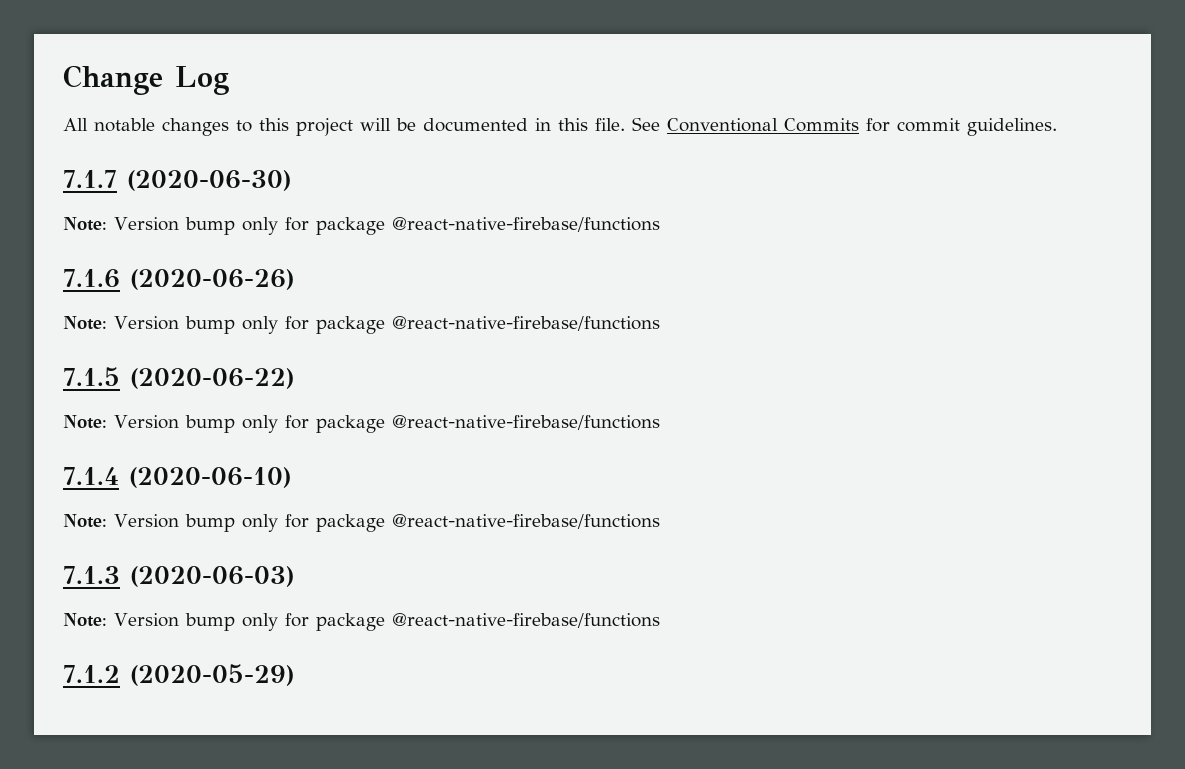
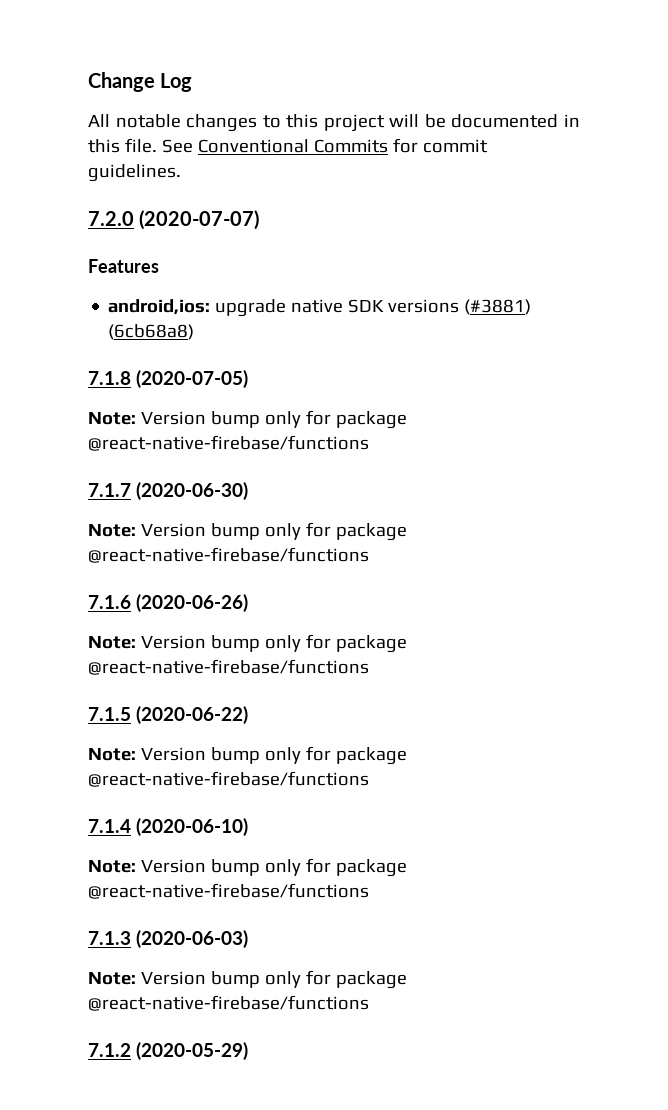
+ 7.2.0 (2020-07-07)
+ Features
+ android,ios: upgrade native SDK versions (#3881) (6cb68a8)
+ 7.1.8 (2020-07-05)
+ Note: Version bump only for package @react-native-firebase/functions

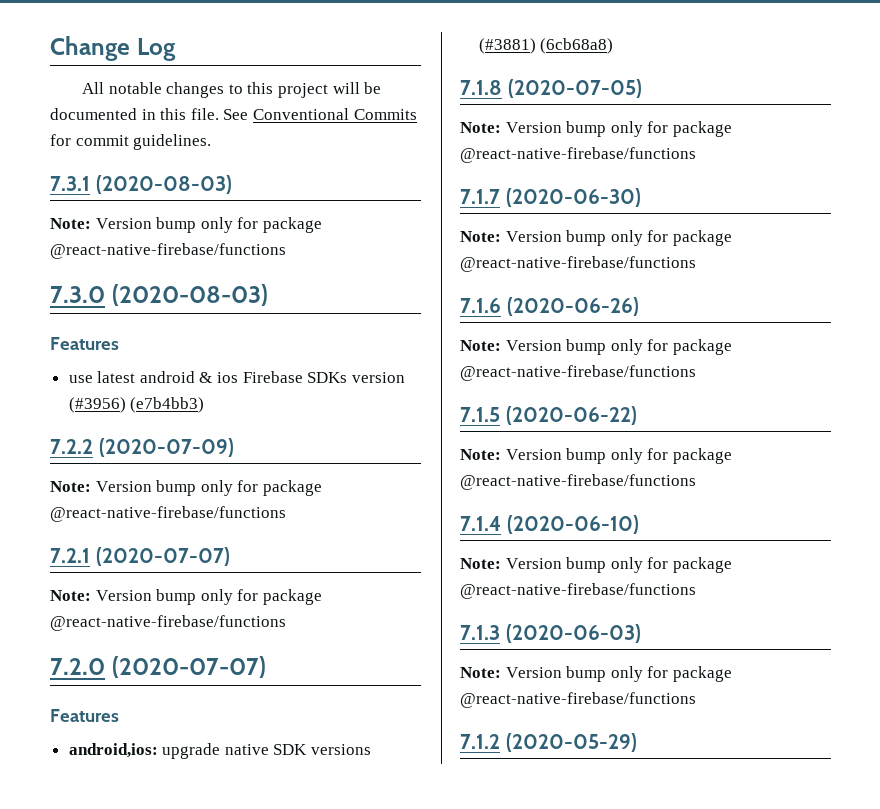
+ 7.3.1 (2020-08-03)
+ Note: Version bump only for package @react-native-firebase/functions
+ 7.3.0 (2020-08-03)
+ Features
+ use latest android & ios Firebase SDKs version (#3956) (e7b4bb3)
+ 7.2.2 (2020-07-09)
+ Note: Version bump only for package @react-native-firebase/functions
+ 7.2.1 (2020-07-07)
+ Note: Version bump only for package @react-native-firebase/functions

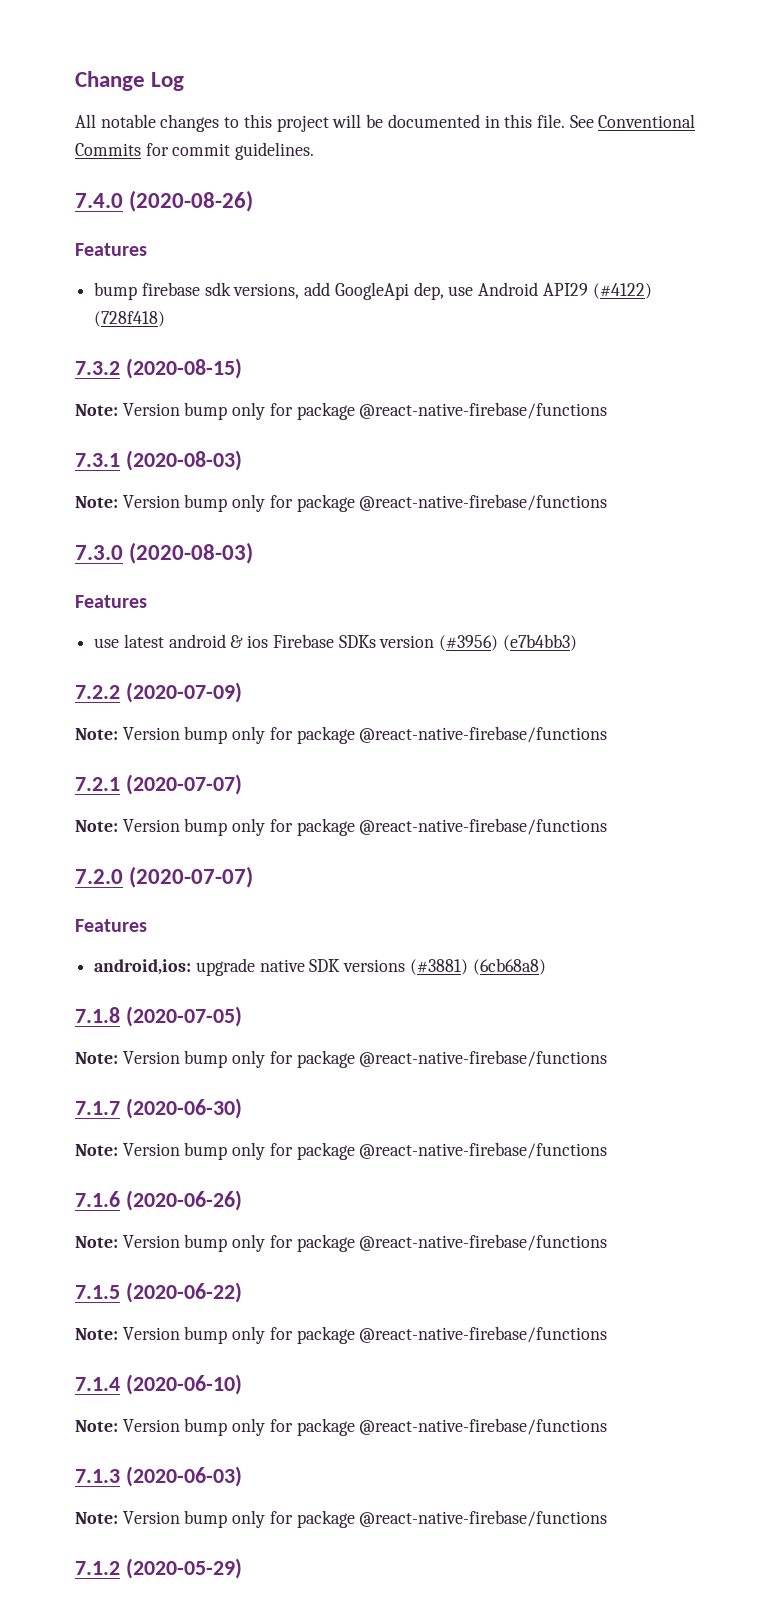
+ 7.4.0 (2020-08-26)
+ Features
+ bump firebase sdk versions, add GoogleApi dep, use Android API29 (#4122) (728f418)
+ 7.3.2 (2020-08-15)
+ Note: Version bump only for package @react-native-firebase/functions

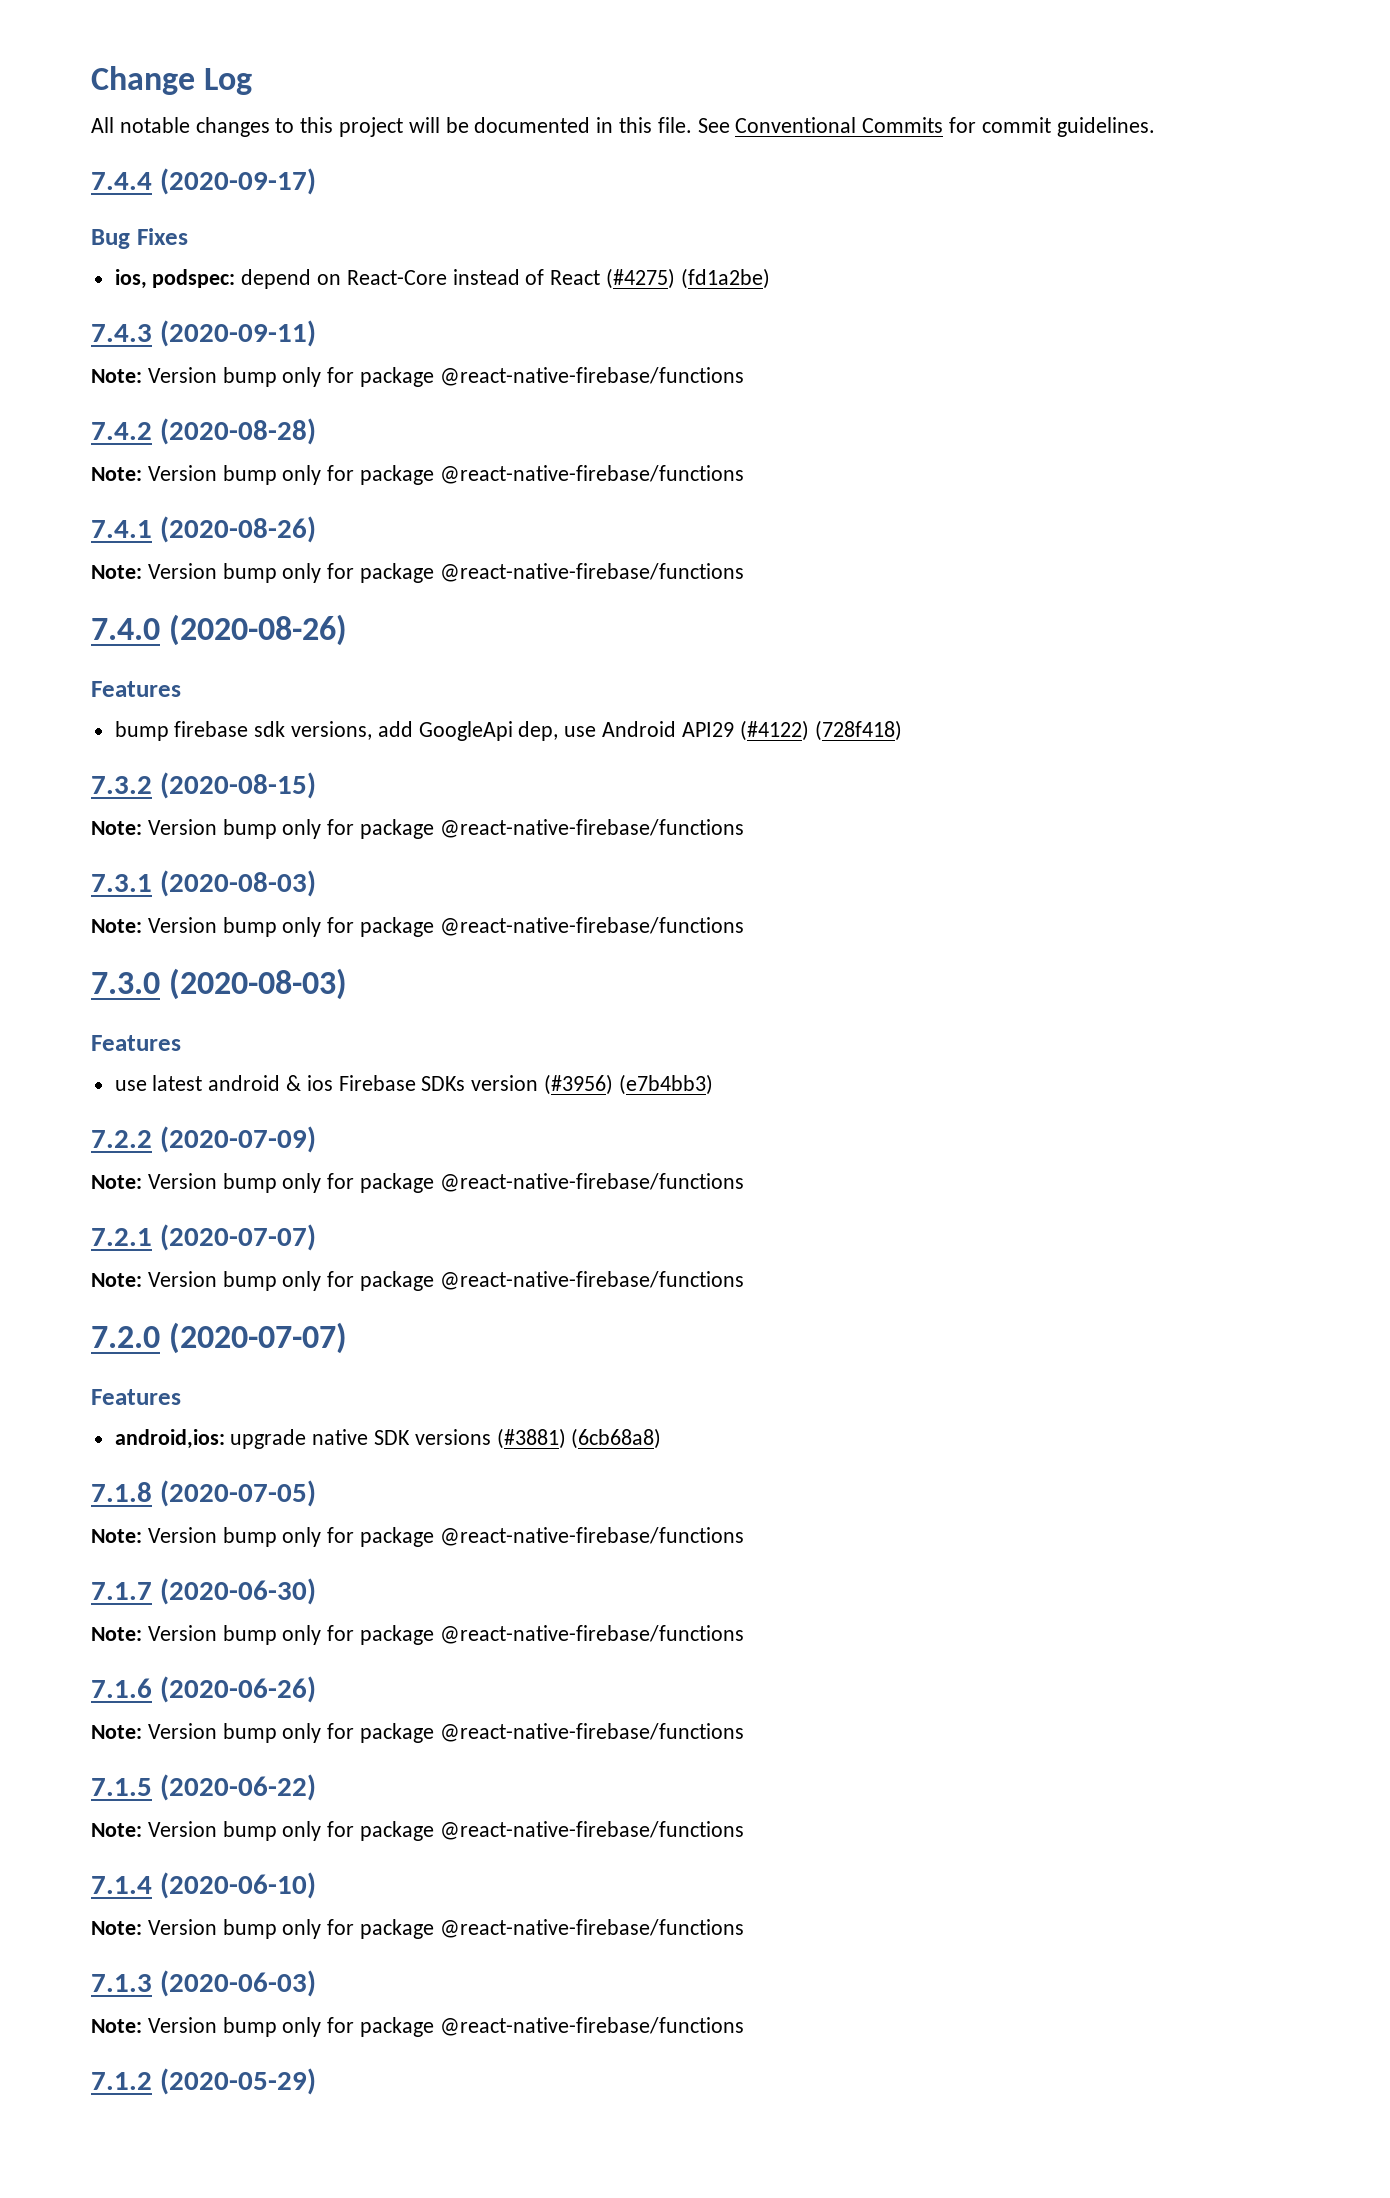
+ 7.4.4 (2020-09-17)
+ Bug Fixes
+ ios, podspec: depend on React-Core instead of React (#4275) (fd1a2be)
+ 7.4.3 (2020-09-11)
+ Note: Version bump only for package @react-native-firebase/functions
+ 7.4.2 (2020-08-28)
+ Note: Version bump only for package @react-native-firebase/functions
+ 7.4.1 (2020-08-26)
+ Note: Version bump only for package @react-native-firebase/functions

